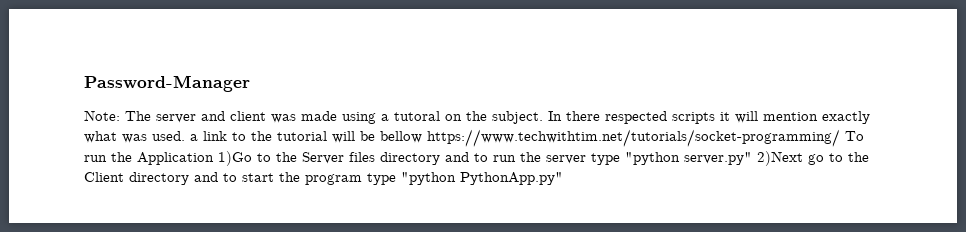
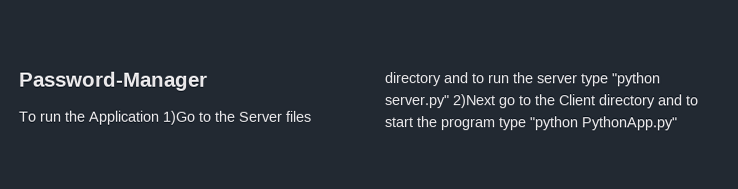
- Note: The server and client was made using a tutoral on the subject. In there respected scripts it will mention exactly what was used. a link to the tutorial will be bellow https://www.techwithtim.net/tutorials/socket-programming/ To run the Application 1)Go to the Server files directory and to run the server type "python server.py" 2)Next go to the Client directory and to start the program type "python PythonApp.py"
+ To run the Application 1)Go to the Server files directory and to run the server type "python server.py" 2)Next go to the Client directory and to start the program type "python PythonApp.py"

